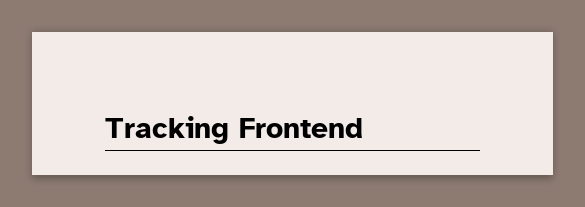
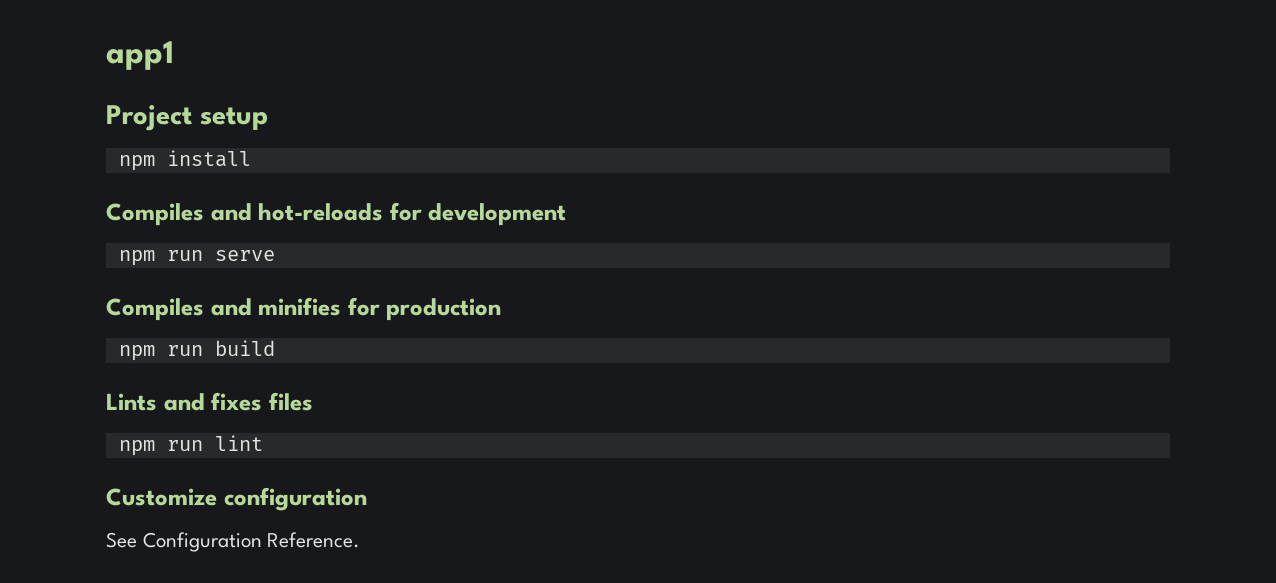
- Tracking Frontend
+ app1
+ Project setup
+ npm install
+ Compiles and hot-reloads for development
+ npm run serve
+ Compiles and minifies for production
+ npm run build
+ Lints and fixes files
+ npm run lint
+ Customize configuration
+ See Configuration Reference.

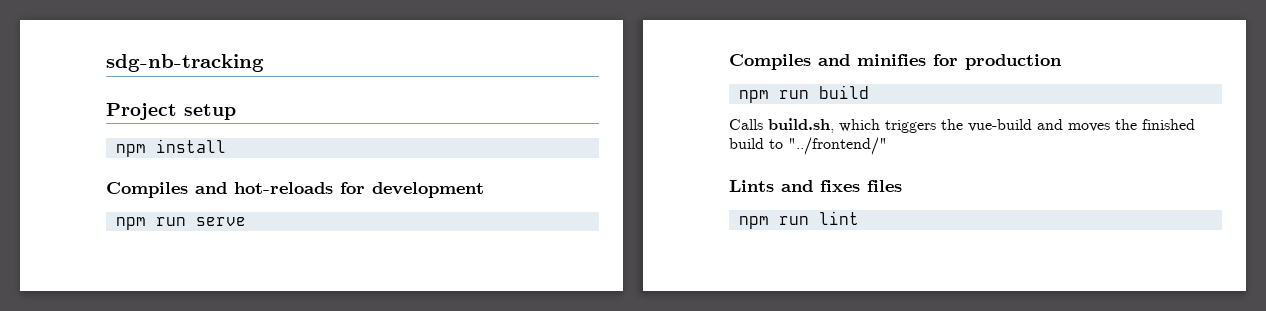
- app1
+ sdg-nb-tracking
+ Calls build.sh, which triggers the vue-build and moves the finished build to "../frontend/"
- Customize configuration
- See Configuration Reference.

